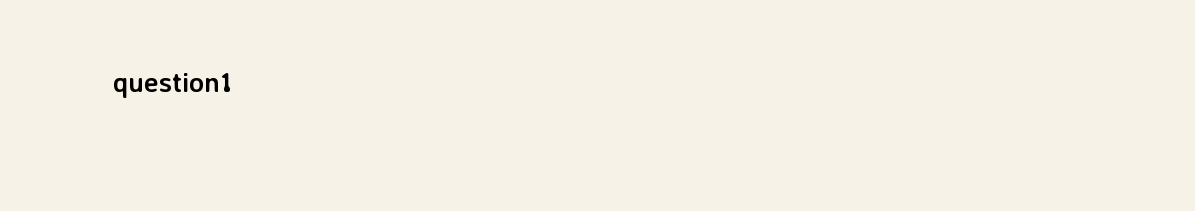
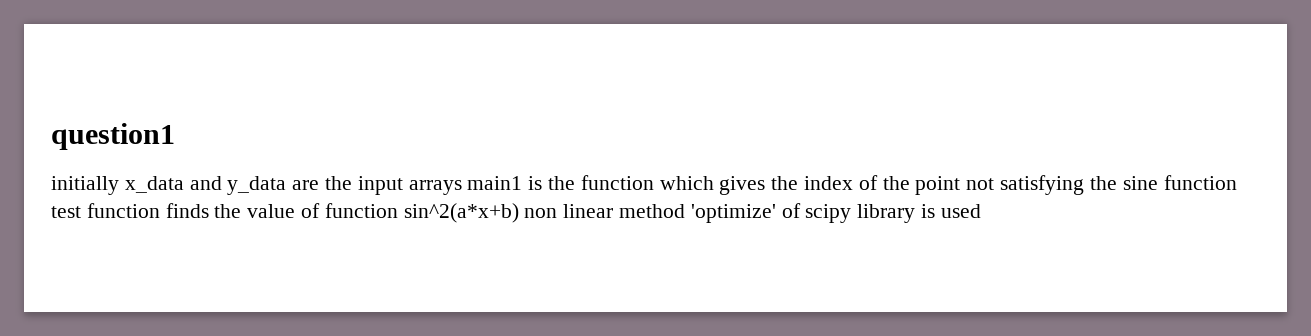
+ initially x_data and y_data are the input arrays main1 is the function which gives the index of the point not satisfying the sine function test function finds the value of function sin^2(a*x+b) non linear method 'optimize' of scipy library is used

